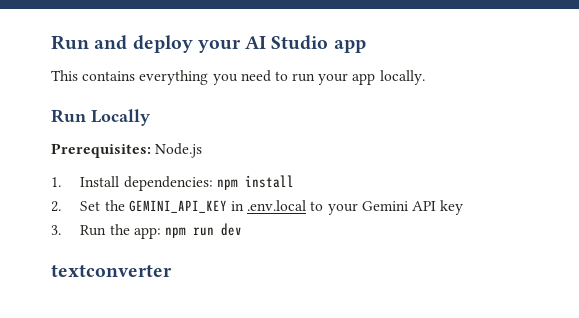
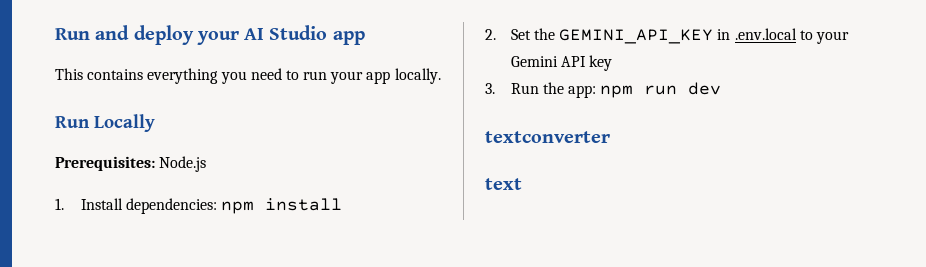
+ text

